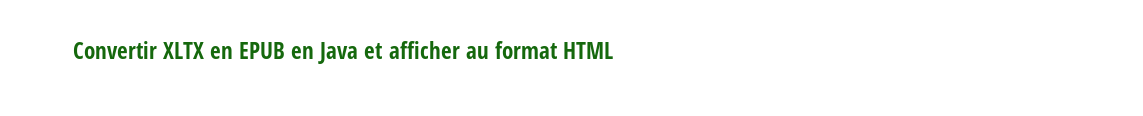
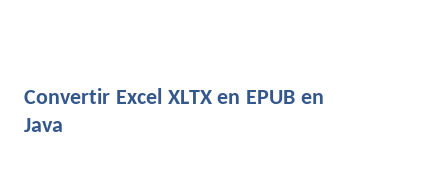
- Convertir XLTX en EPUB en Java et afficher au format HTML
+ Convertir Excel XLTX en EPUB en Java

